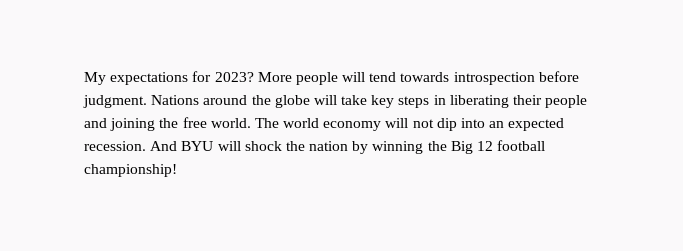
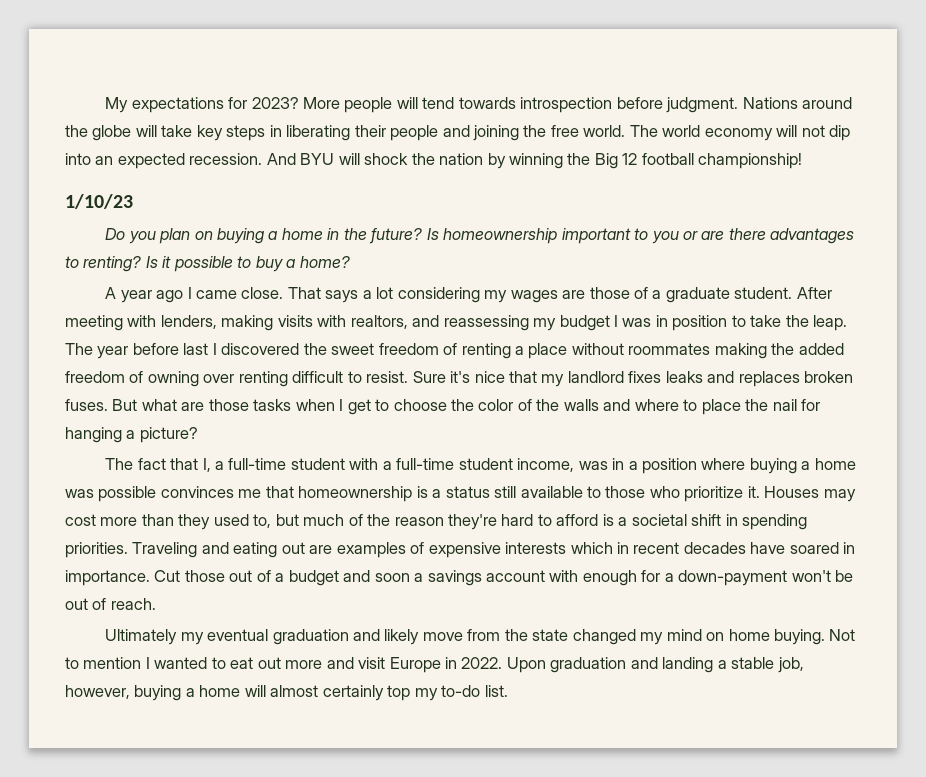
+ 1/10/23
+ Do you plan on buying a home in the future? Is homeownership important to you or are there advantages to renting? Is it possible to buy a home?
+ A year ago I came close. That says a lot considering my wages are those of a graduate student. After meeting with lenders, making visits with realtors, and reassessing my budget I was in position to take the leap. The year before last I discovered the sweet freedom of renting a place without roommates making the added freedom of owning over renting difficult to resist. Sure it's nice that my landlord fixes leaks and replaces broken fuses. But what are those tasks when I get to choose the color of the walls and where to place the nail for hanging a picture?
+ The fact that I, a full-time student with a full-time student income, was in a position where buying a home was possible convinces me that homeownership is a status still available to those who prioritize it. Houses may cost more than they used to, but much of the reason they're hard to afford is a societal shift in spending priorities. Traveling and eating out are examples of expensive interests which in recent decades have soared in importance. Cut those out of a budget and soon a savings account with enough for a down-payment won't be out of reach.
+ Ultimately my eventual graduation and likely move from the state changed my mind on home buying. Not to mention I wanted to eat out more and visit Europe in 2022. Upon graduation and landing a stable job, however, buying a home will almost certainly top my to-do list.

